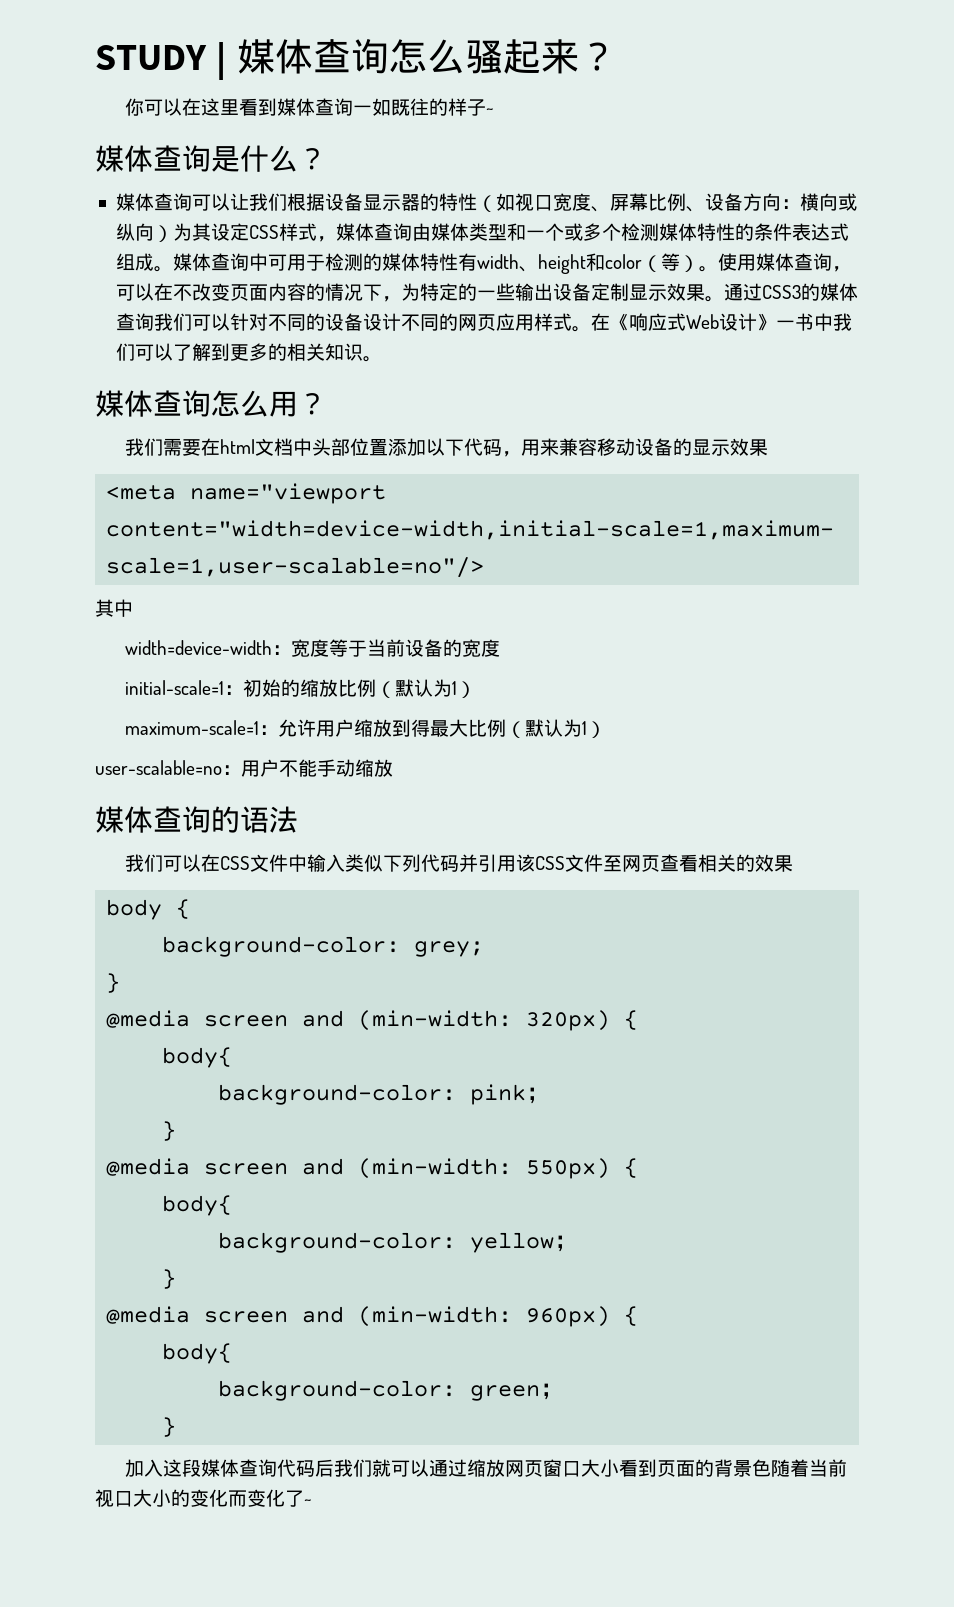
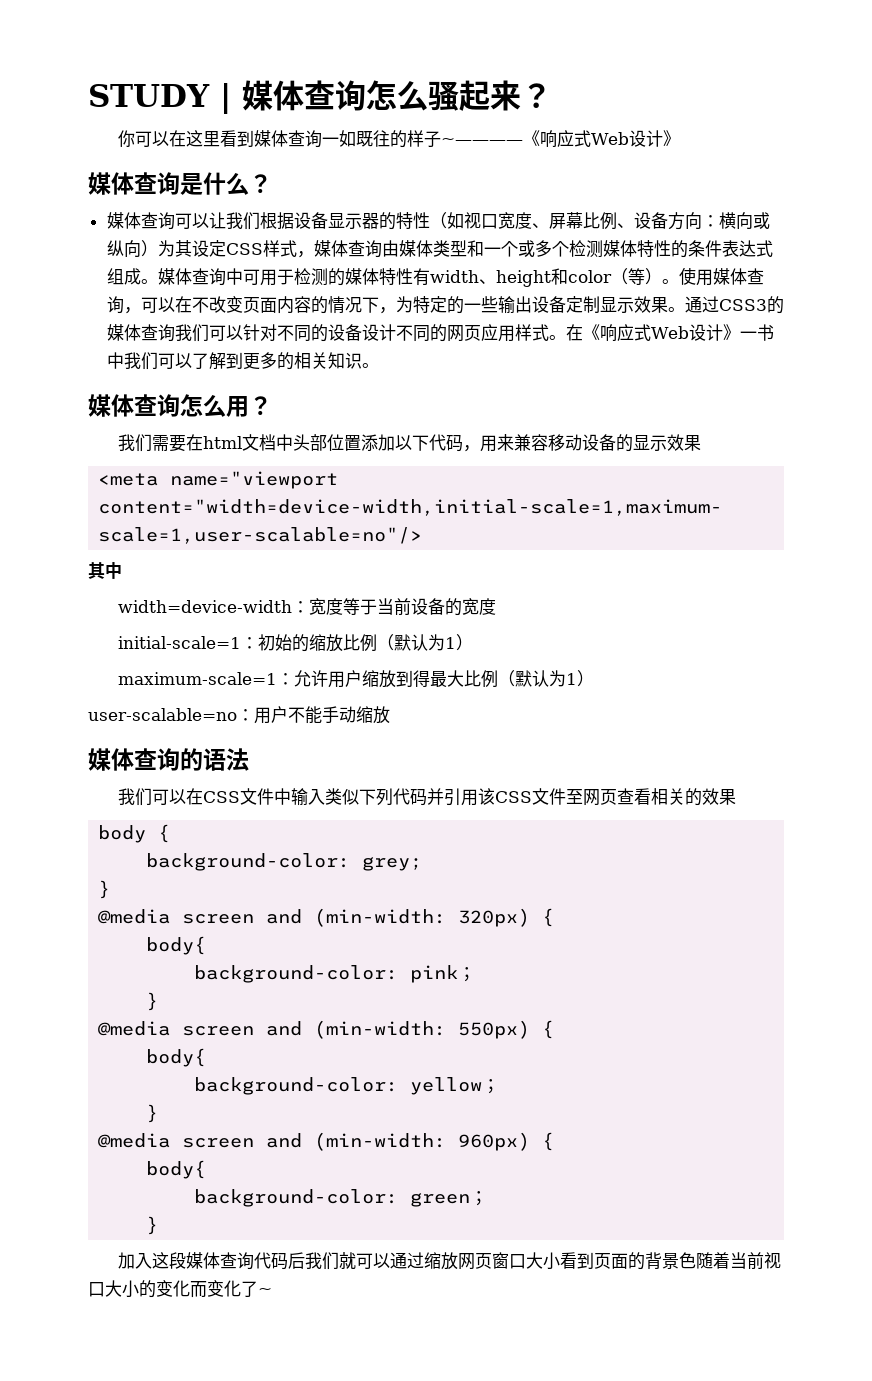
- 你可以在这里看到媒体查询一如既往的样子~
+ 你可以在这里看到媒体查询一如既往的样子~————《响应式Web设计》

